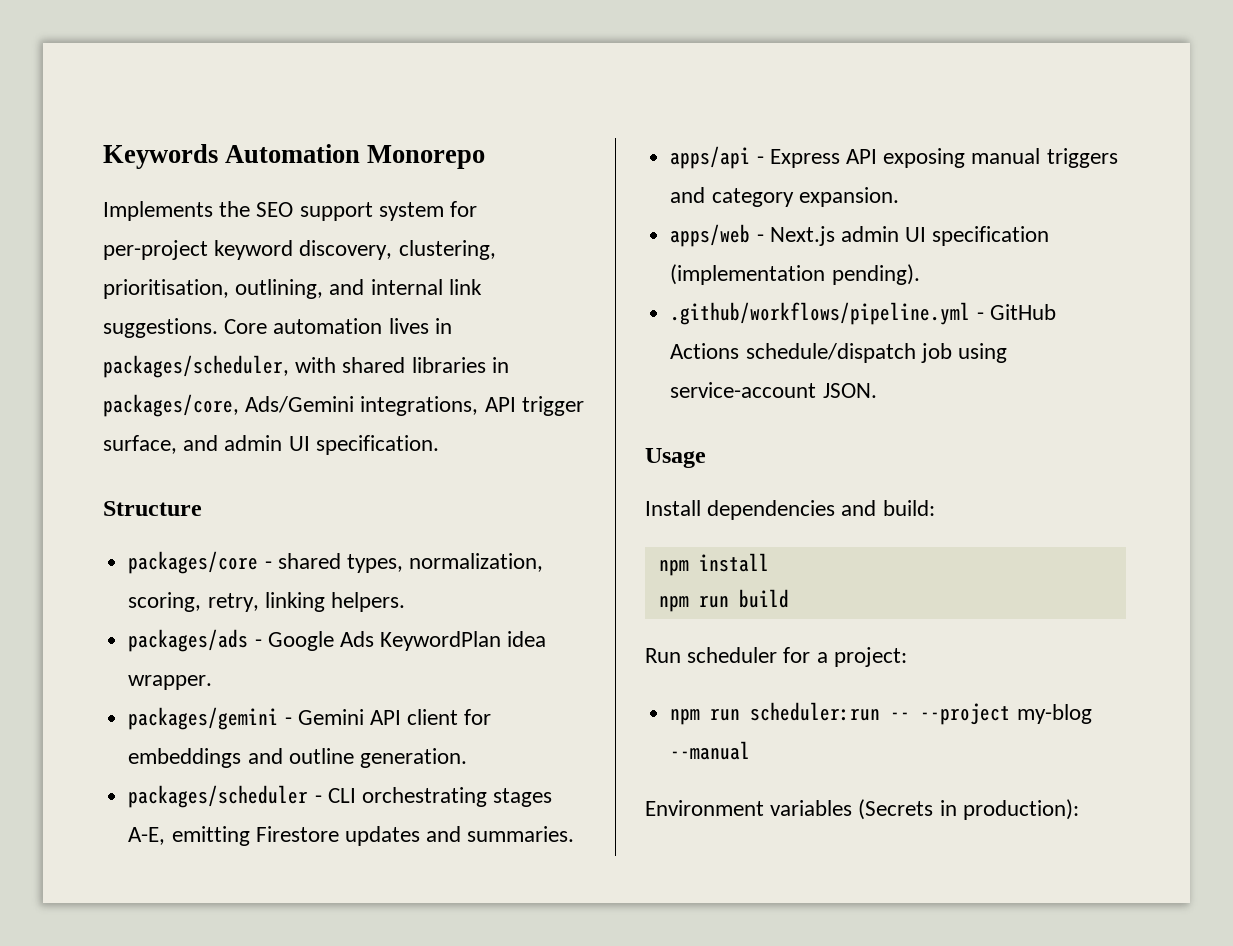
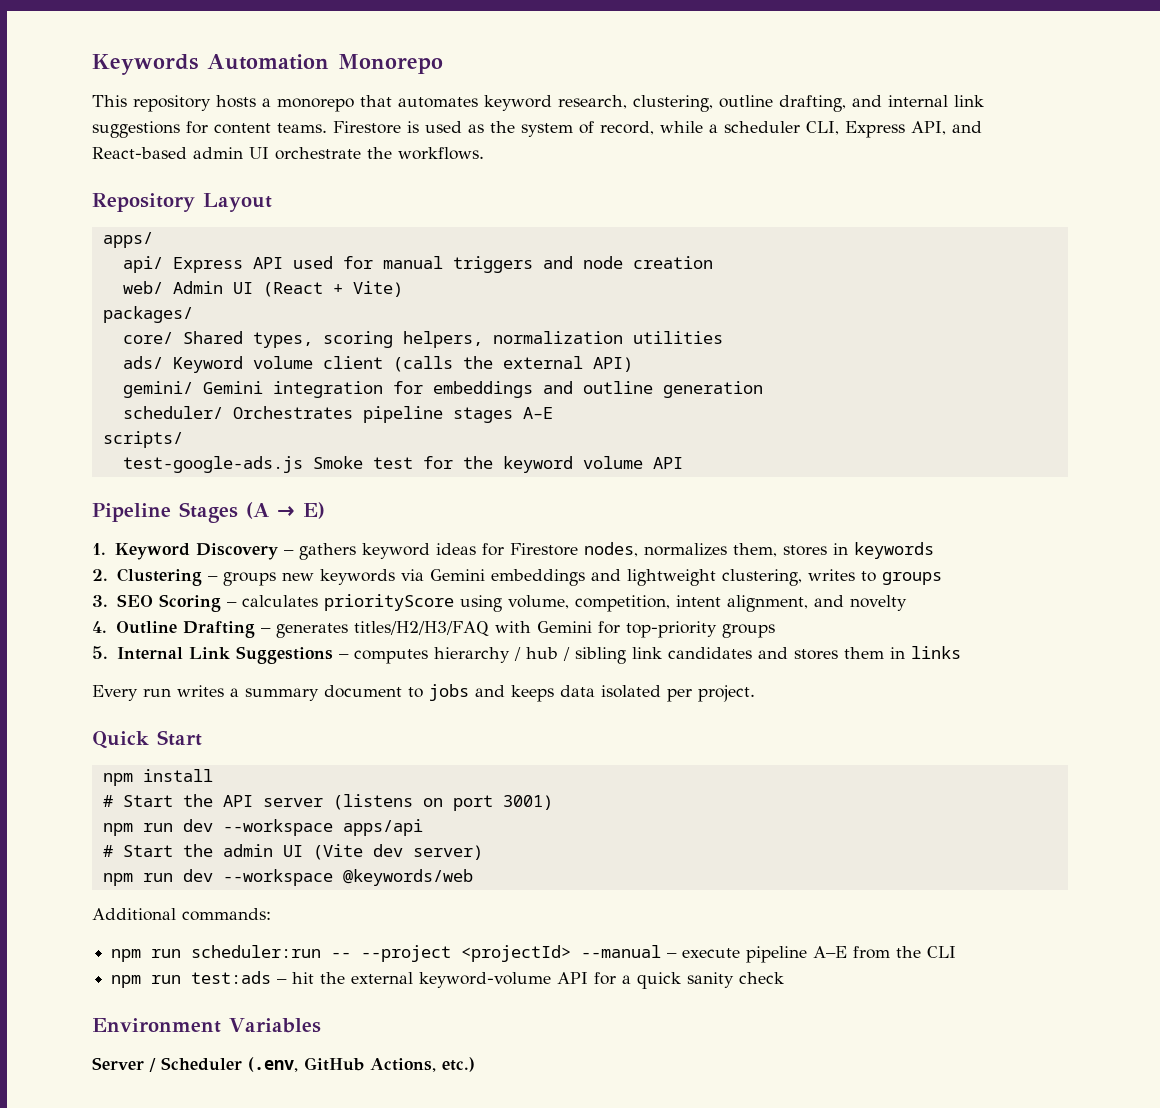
- Implements the SEO support system for per-project keyword discovery, clustering, prioritisation, outlining, and internal link suggestions. Core automation lives in packages/scheduler, with shared libraries in packages/core, Ads/Gemini integrations, API trigger surface, and admin UI specification.
- Structure
- packages/core - shared types, normalization, scoring, retry, linking helpers.
- packages/ads - Google Ads KeywordPlan idea wrapper.
- packages/gemini - Gemini API client for embeddings and outline generation.
- packages/scheduler - CLI orchestrating stages A-E, emitting Firestore updates and summaries.
- apps/api - Express API exposing manual triggers and category expansion.
- apps/web - Next.js admin UI specification (implementation pending).
- .github/workflows/pipeline.yml - GitHub Actions schedule/dispatch job using service-account JSON.
- Usage
- Install dependencies and build:
+ This repository hosts a monorepo that automates keyword research, clustering, outline drafting, and internal link suggestions for content teams. Firestore is used as the system of record, while a scheduler CLI, Express API, and React-based admin UI orchestrate the workflows.
+ Repository Layout
+ apps/
+ api/ Express API used for manual triggers and node creation
+ web/ Admin UI (React + Vite)
+ packages/
+ core/ Shared types, scoring helpers, normalization utilities
+ ads/ Keyword volume client (calls the external API)
+ gemini/ Gemini integration for embeddings and outline generation
+ scheduler/ Orchestrates pipeline stages A–E
+ scripts/
+ test-google-ads.js Smoke test for the keyword volume API
+ Pipeline Stages (A → E)
+ 1. Keyword Discovery – gathers keyword ideas for Firestore nodes, normalizes them, stores in keywords
+ 2. Clustering – groups new keywords via Gemini embeddings and lightweight clustering, writes to groups
+ 3. SEO Scoring – calculates priorityScore using volume, competition, intent alignment, and novelty
+ 4. Outline Drafting – generates titles/H2/H3/FAQ with Gemini for top-priority groups
+ 5. Internal Link Suggestions – computes hierarchy / hub / sibling link candidates and stores them in links
+ Every run writes a summary document to jobs and keeps data isolated per project.
+ Quick Start
  npm install
- npm run build
- Run scheduler for a project:
+ # Start the API server (listens on port 3001)
+ npm run dev --workspace apps/api
+ # Start the admin UI (Vite dev server)
+ npm run dev --workspace @keywords/web
+ Additional commands:
- npm run scheduler:run -- --project my-blog --manual
- Environment variables (Secrets in production):
+ npm run scheduler:run -- --project <projectId> --manual – execute pipeline A–E from the CLI
+ npm run test:ads – hit the external keyword-volume API for a quick sanity check
+ Environment Variables
+ Server / Scheduler (.env, GitHub Actions, etc.)

